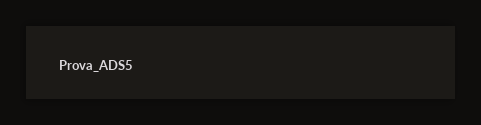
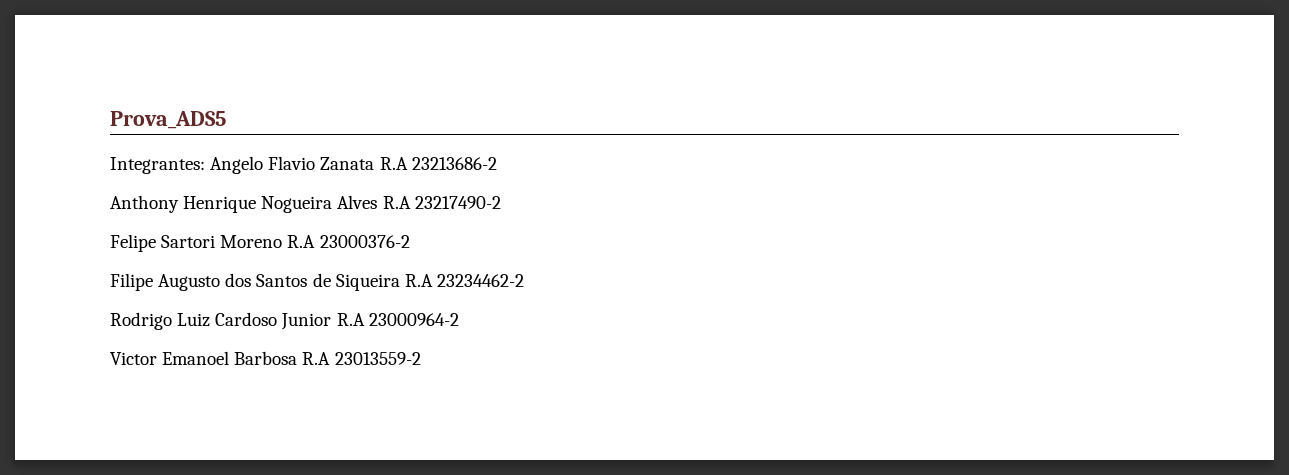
+ Integrantes: Angelo Flavio Zanata R.A 23213686-2
+ Anthony Henrique Nogueira Alves R.A 23217490-2
+ Felipe Sartori Moreno R.A 23000376-2
+ Filipe Augusto dos Santos de Siqueira R.A 23234462-2
+ Rodrigo Luiz Cardoso Junior R.A 23000964-2
+ Victor Emanoel Barbosa R.A 23013559-2

